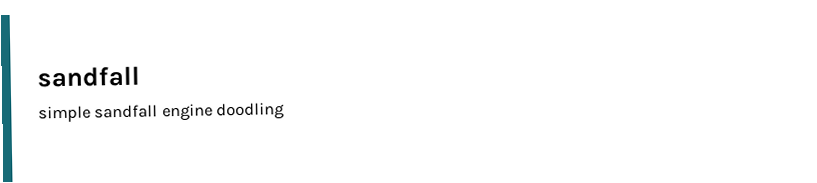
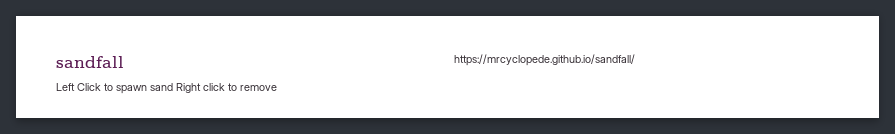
- simple sandfall engine doodling
+ Left Click to spawn sand Right click to remove https://mrcyclopede.github.io/sandfall/

